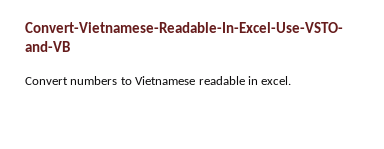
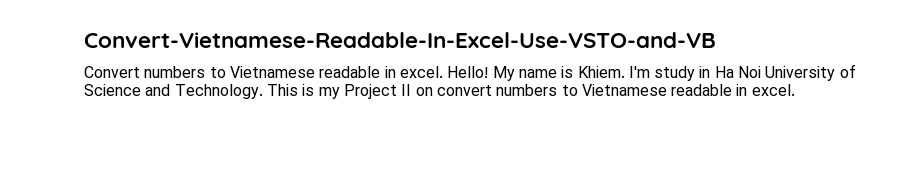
+ Hello! My name is Khiem. I'm study in Ha Noi University of Science and Technology. This is my Project II on convert numbers to Vietnamese readable in excel.

